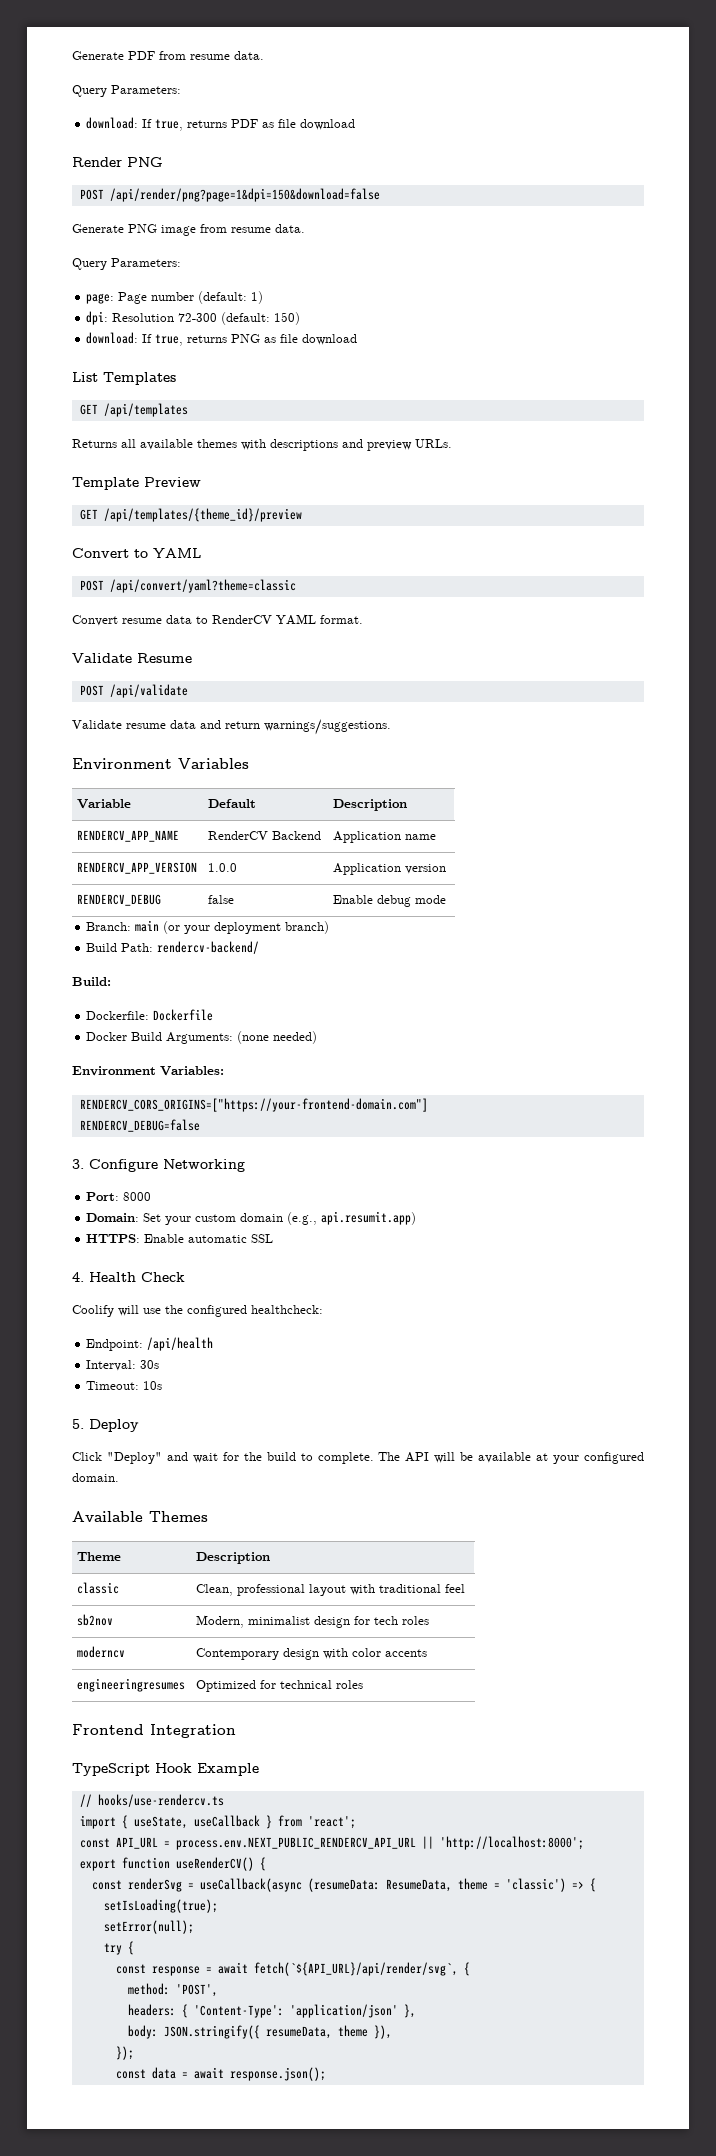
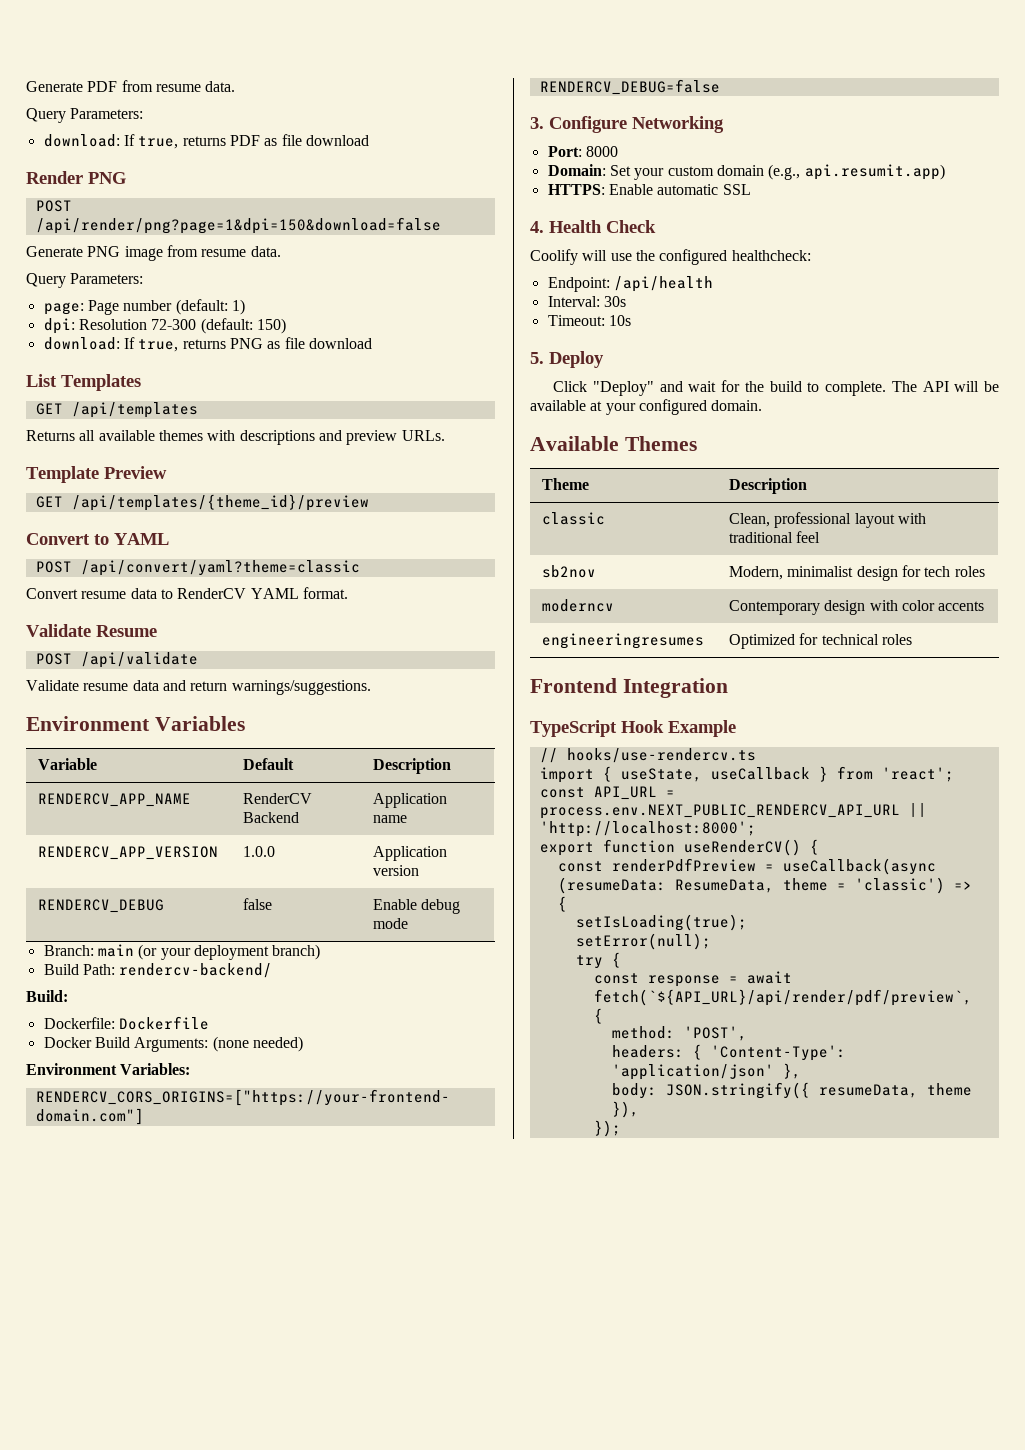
- const renderSvg = useCallback(async (resumeData: ResumeData, theme = 'classic') => {
+ const renderPdfPreview = useCallback(async (resumeData: ResumeData, theme = 'classic') => {
- const response = await fetch(`${API_URL}/api/render/svg`, {
+ const response = await fetch(`${API_URL}/api/render/pdf/preview`, {
- const data = await response.json();

